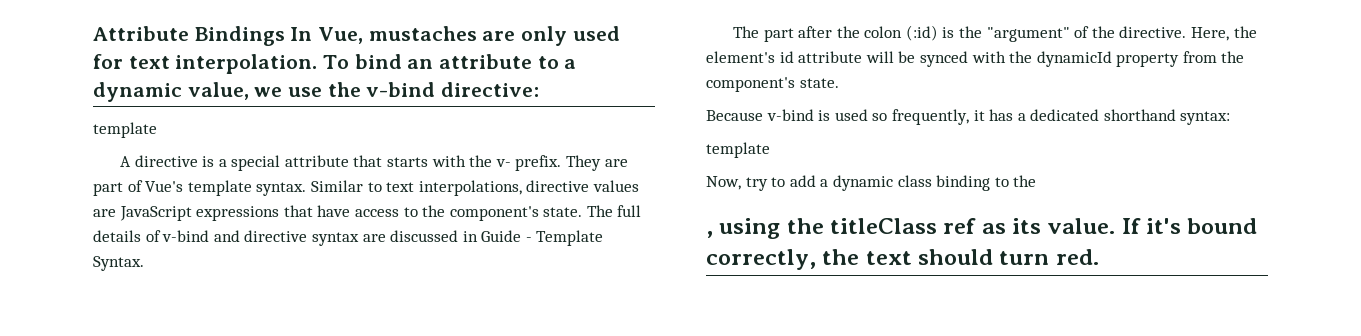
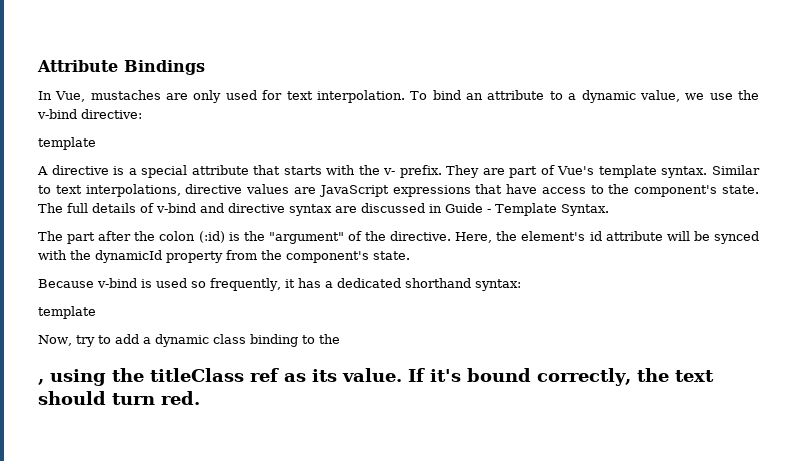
- Attribute Bindings In Vue, mustaches are only used for text interpolation.
+ Attribute Bindings
+ In Vue, mustaches are only used for text interpolation.

